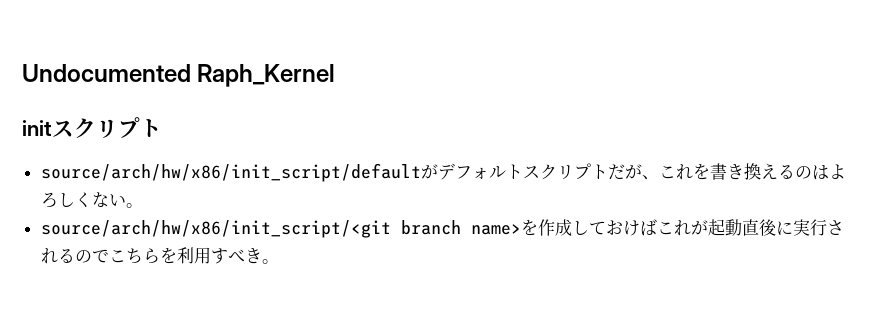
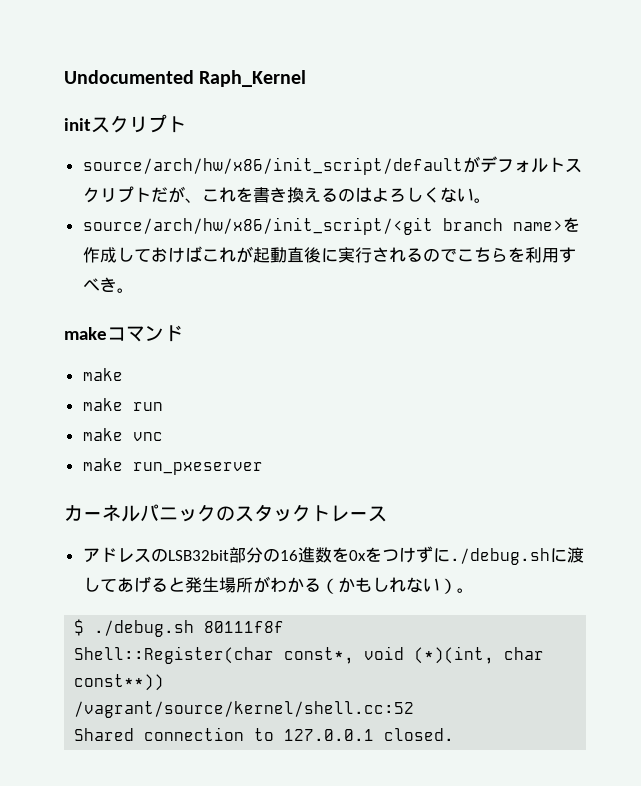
+ makeコマンド
+ make
+ make run
+ make vnc
+ make run_pxeserver
+ カーネルパニックのスタックトレース
+ アドレスのLSB32bit部分の16進数を0xをつけずに./debug.shに渡してあげると発生場所がわかる（かもしれない）。
+ $ ./debug.sh 80111f8f
+ Shell::Register(char const*, void (*)(int, char const**))
+ /vagrant/source/kernel/shell.cc:52
+ Shared connection to 127.0.0.1 closed.

